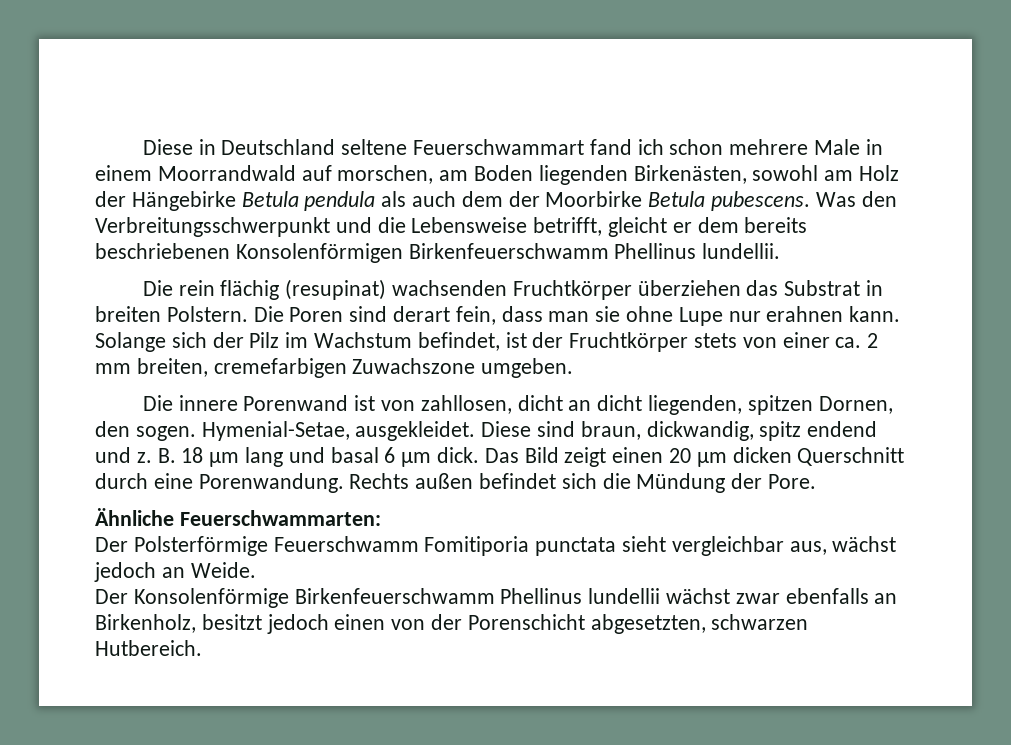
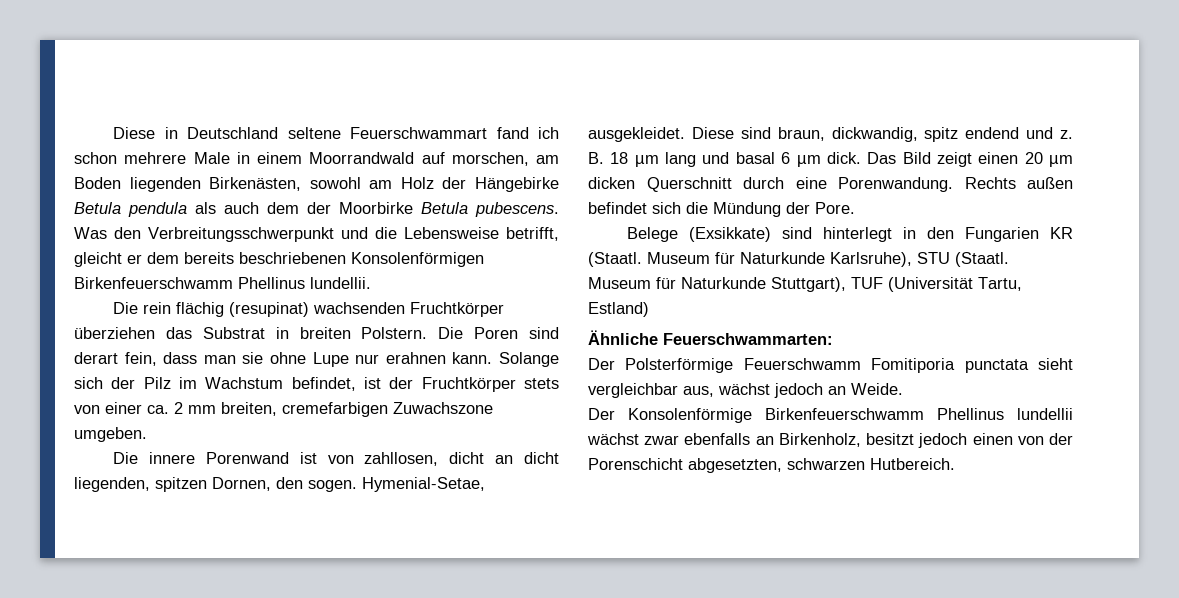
+ Belege (Exsikkate) sind hinterlegt in den Fungarien KR (Staatl. Museum für Naturkunde Karlsruhe), STU (Staatl. Museum für Naturkunde Stuttgart), TUF (Universität Tartu, Estland)

